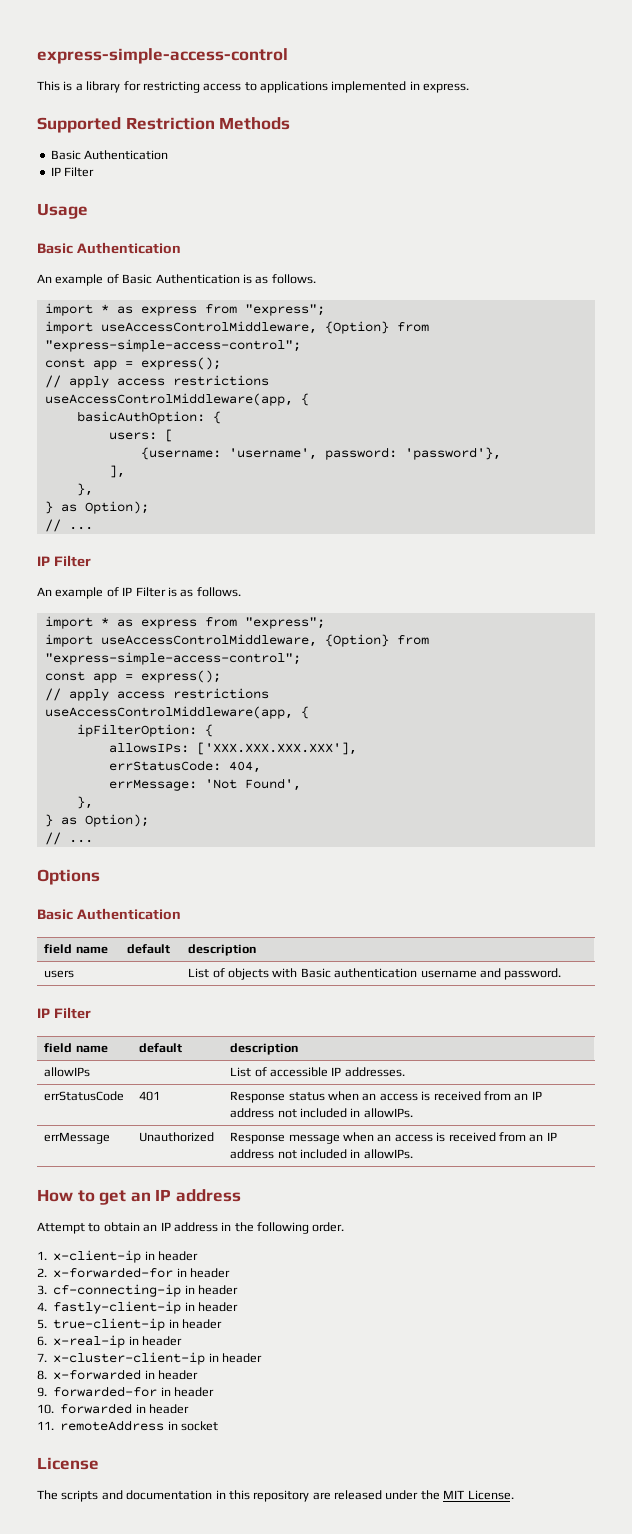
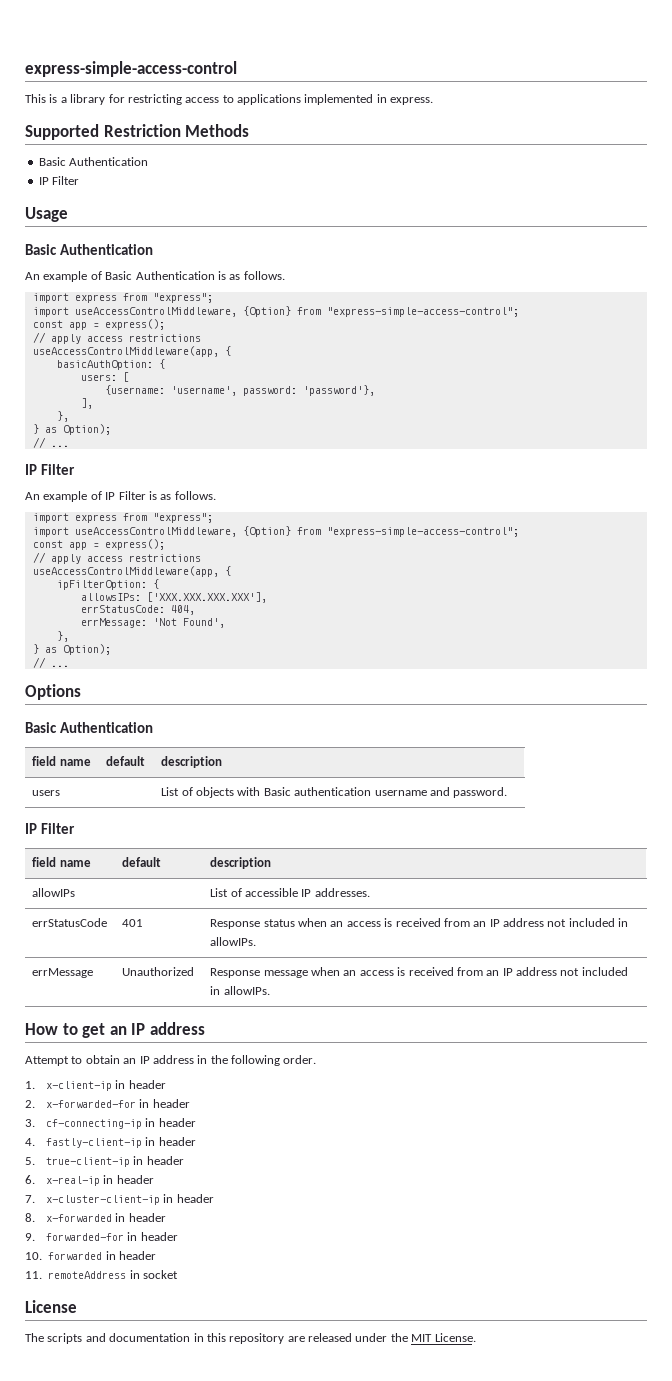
  An example of Basic Authentication is as follows.
- import * as express from "express";
+ import express from "express";
  An example of IP Filter is as follows.
- import * as express from "express";
+ import express from "express";

